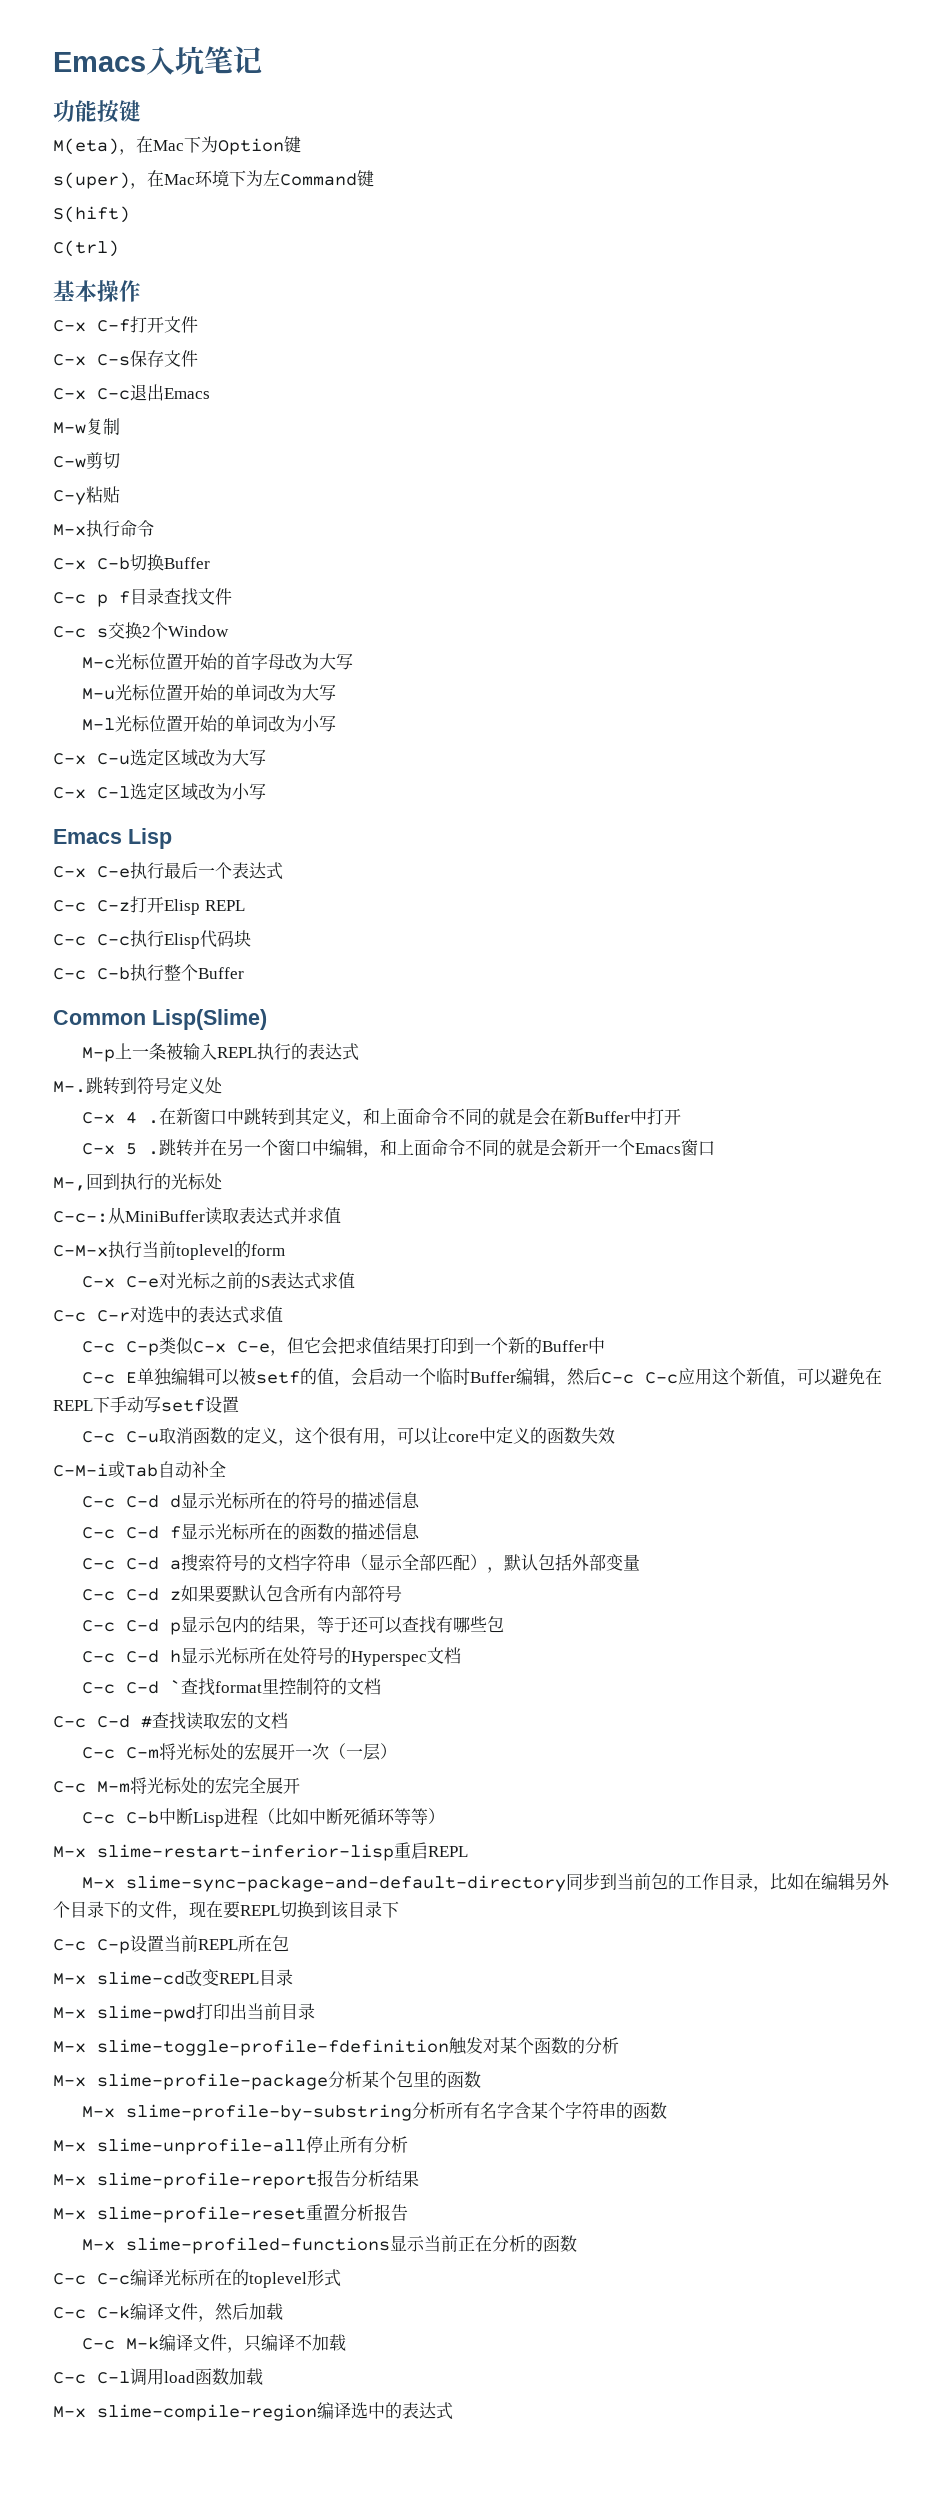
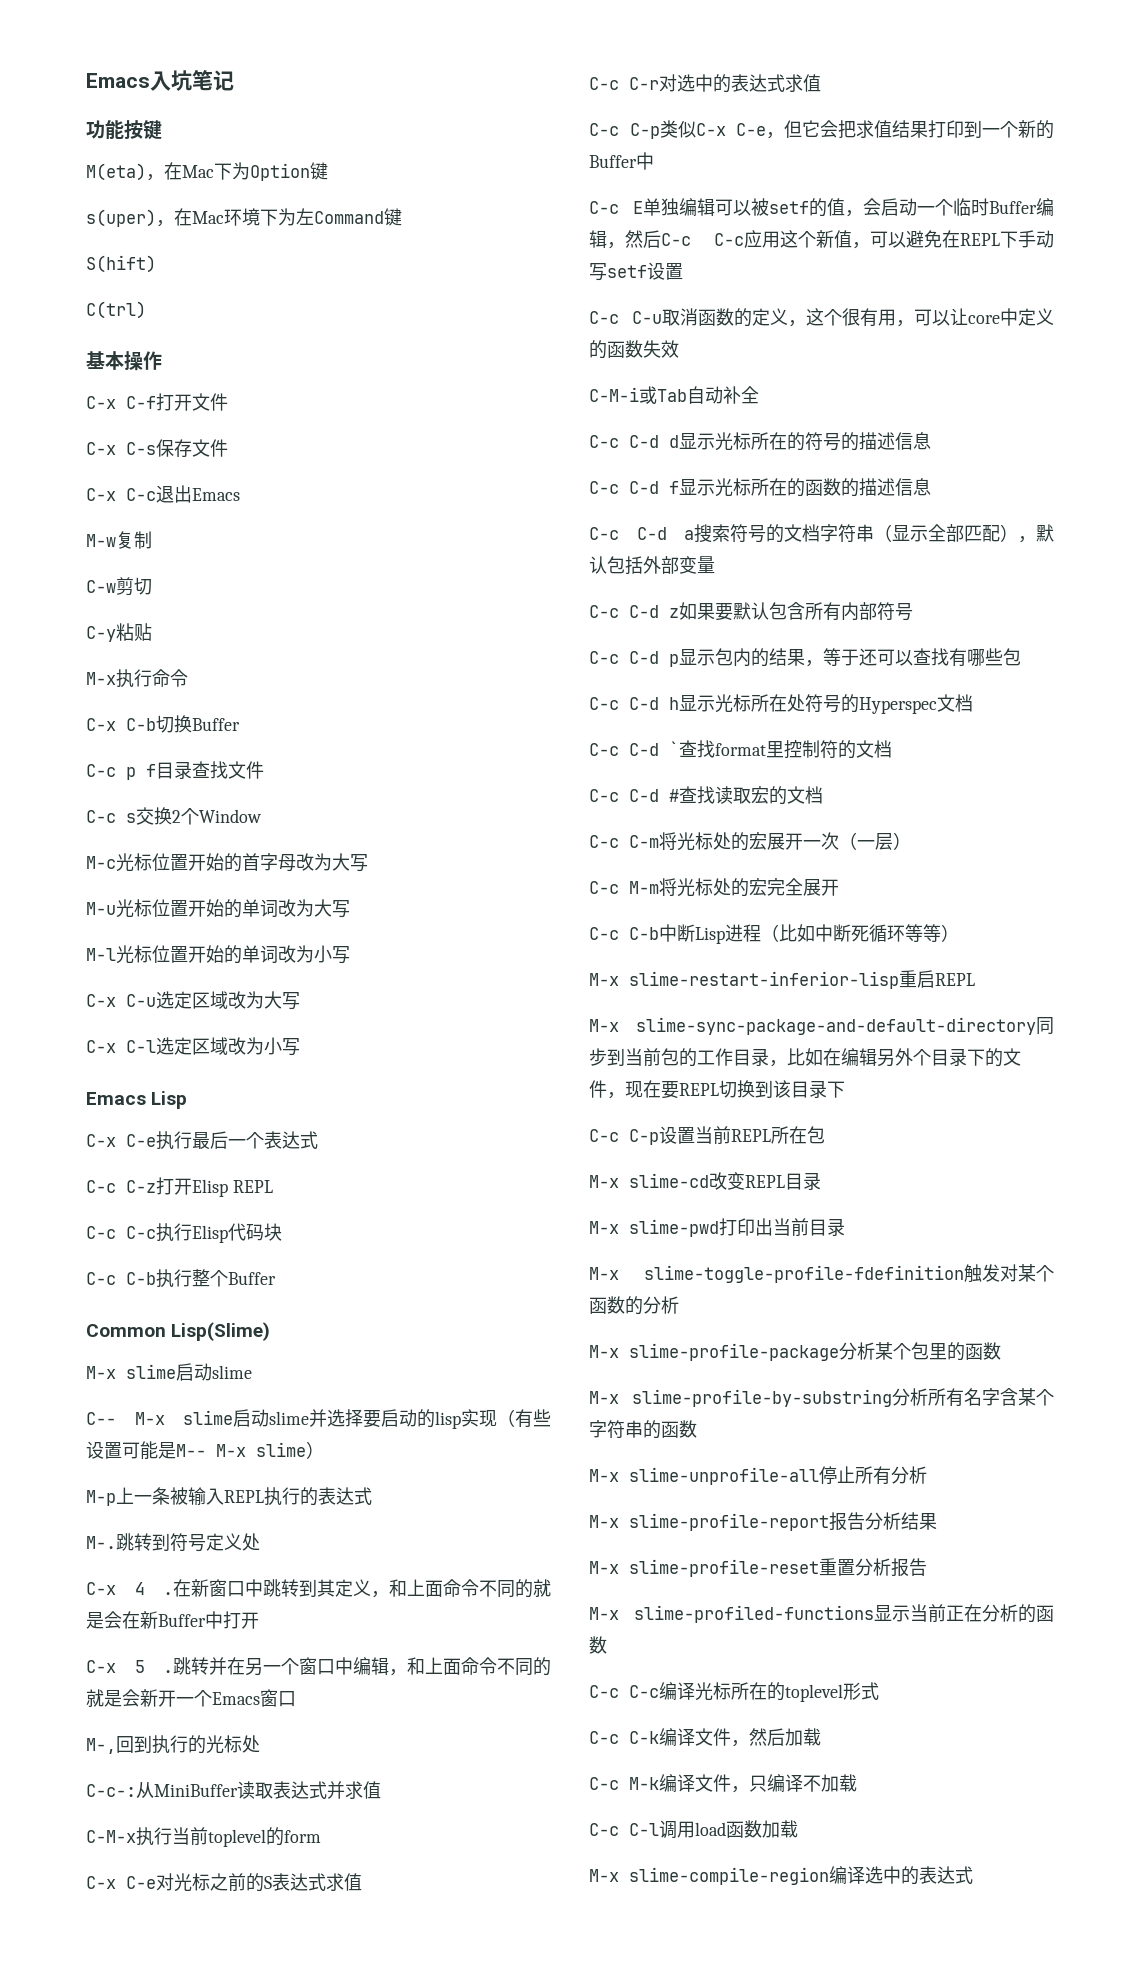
  Common Lisp(Slime)
+ M-x slime启动slime
+ C-- M-x slime启动slime并选择要启动的lisp实现（有些设置可能是M-- M-x slime）

